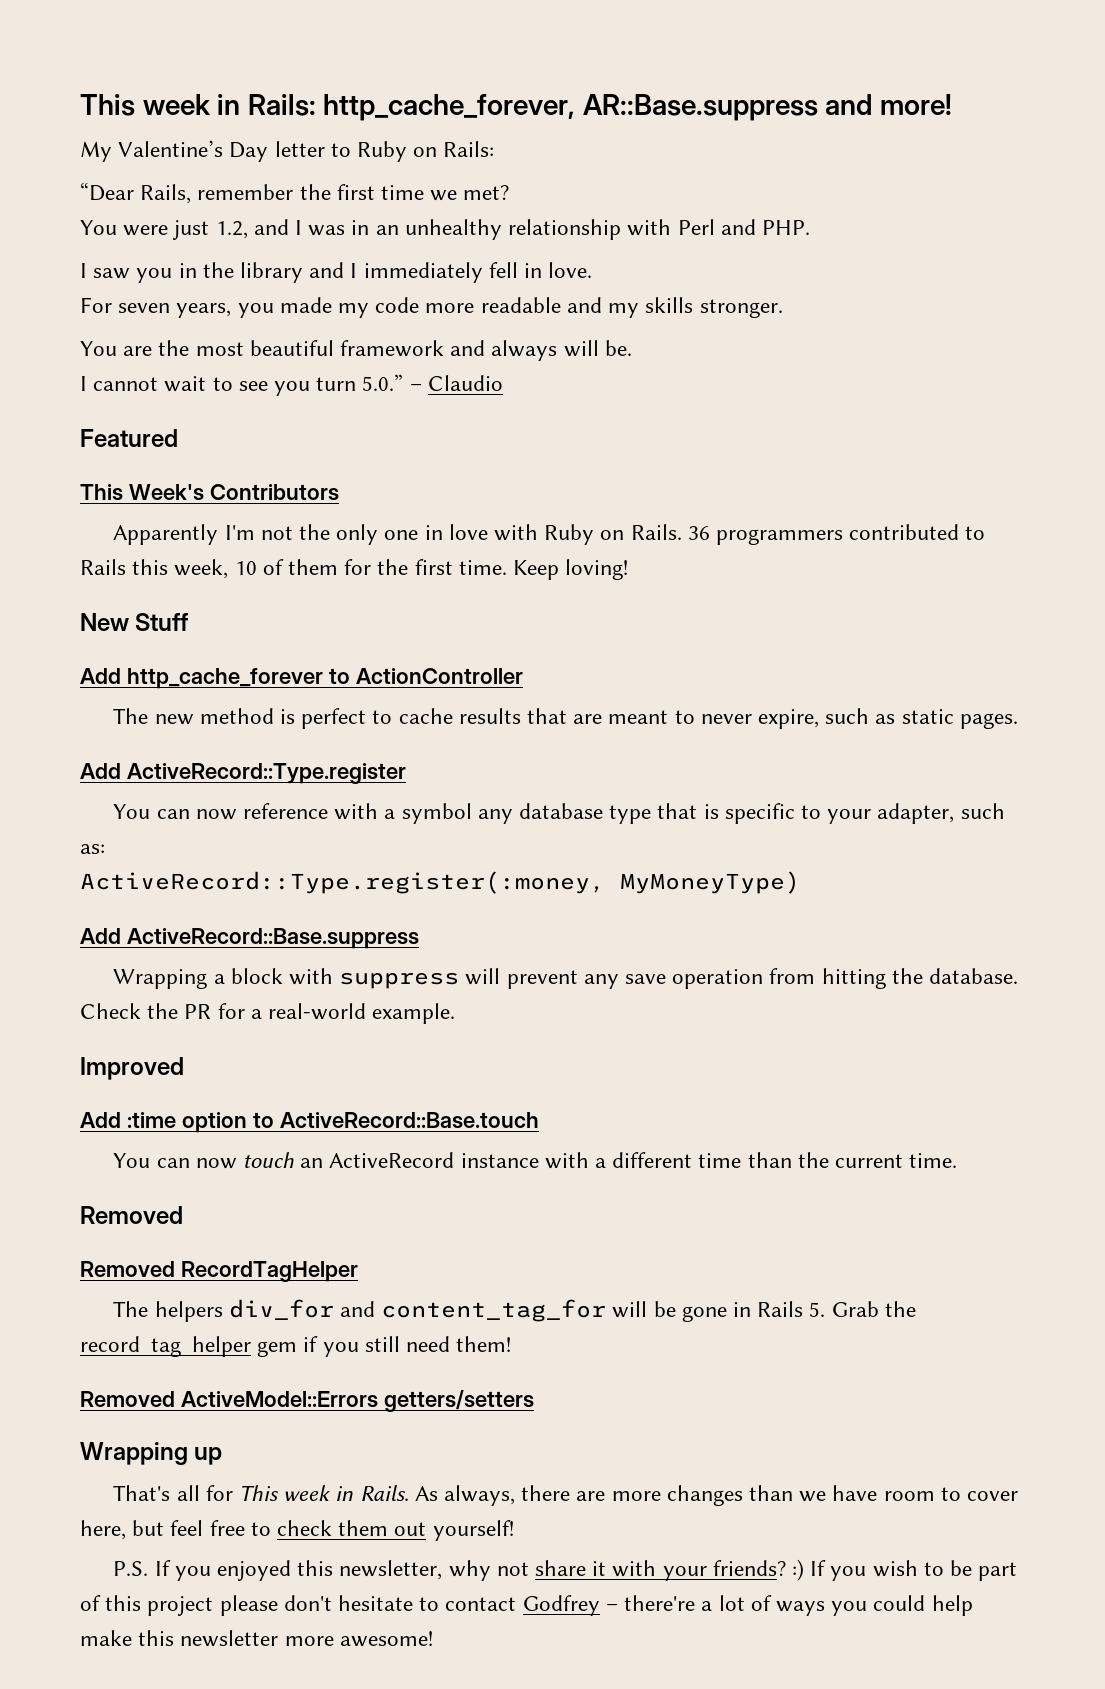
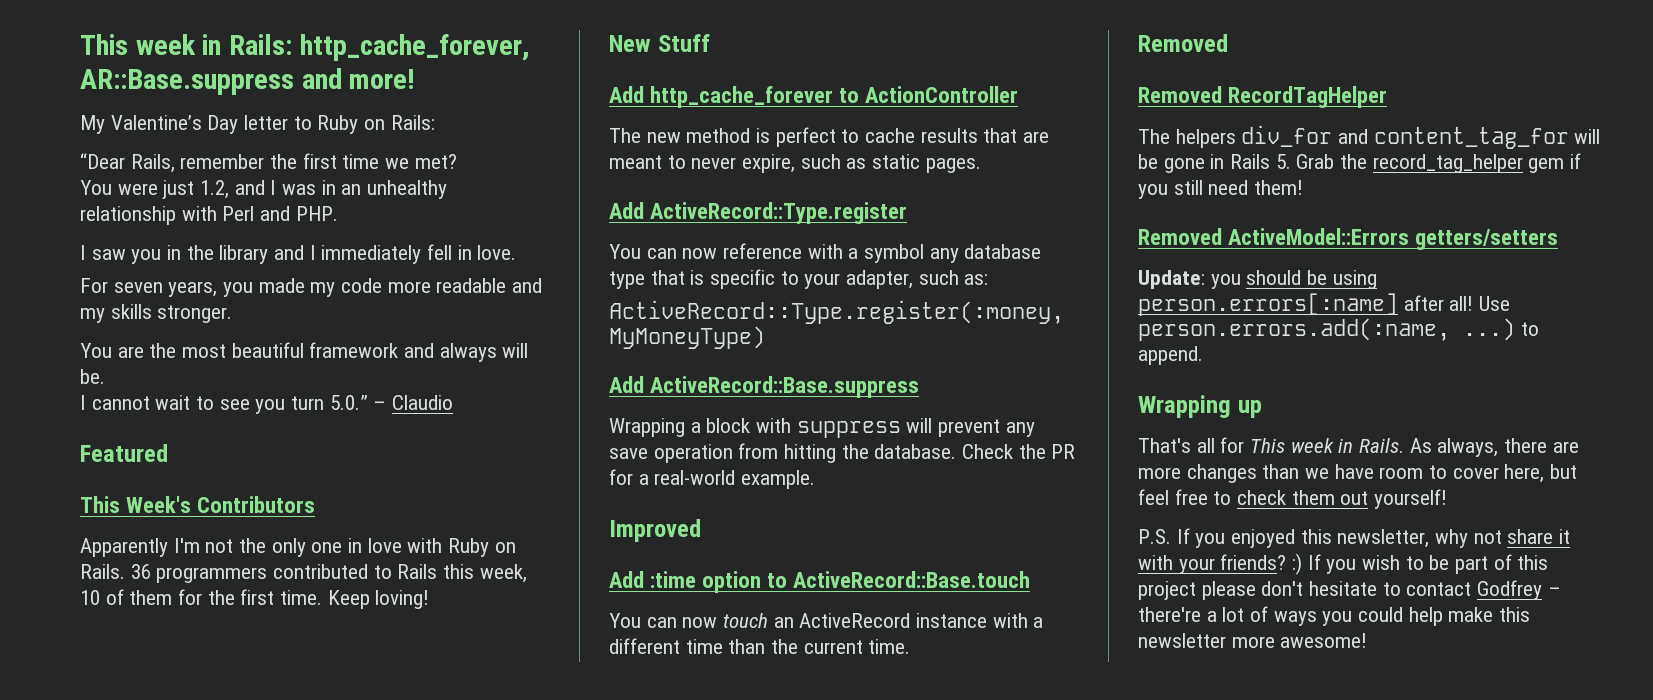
+ Update: you should be using person.errors[:name] after all! Use person.errors.add(:name, ...) to append.

